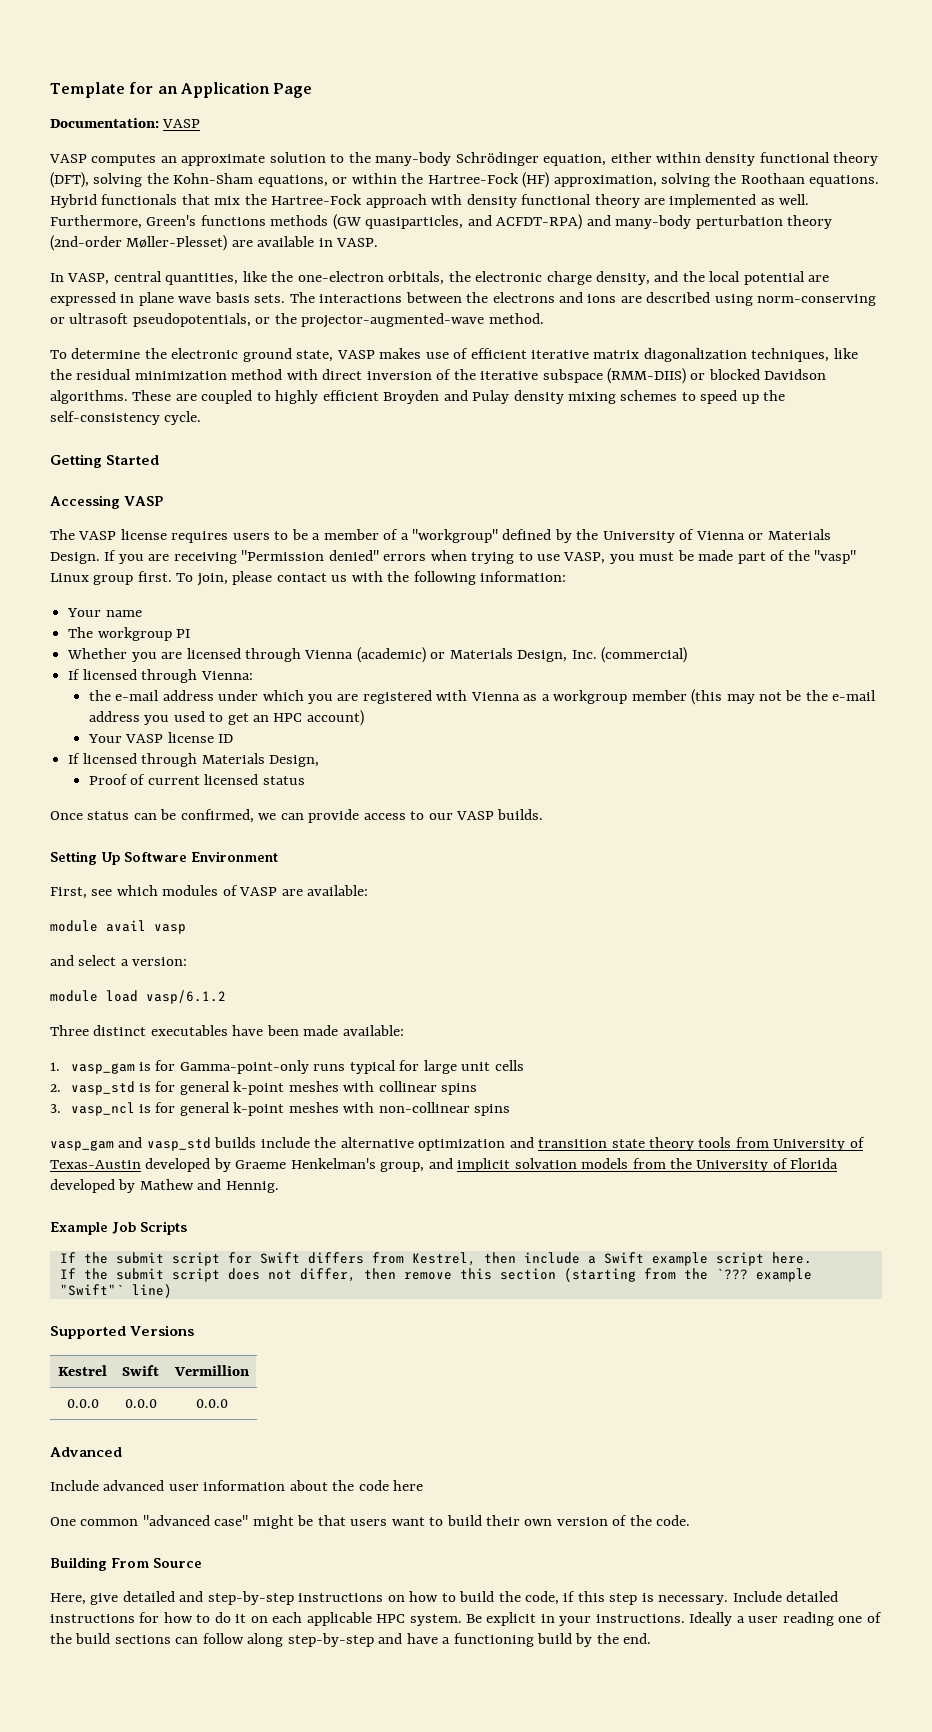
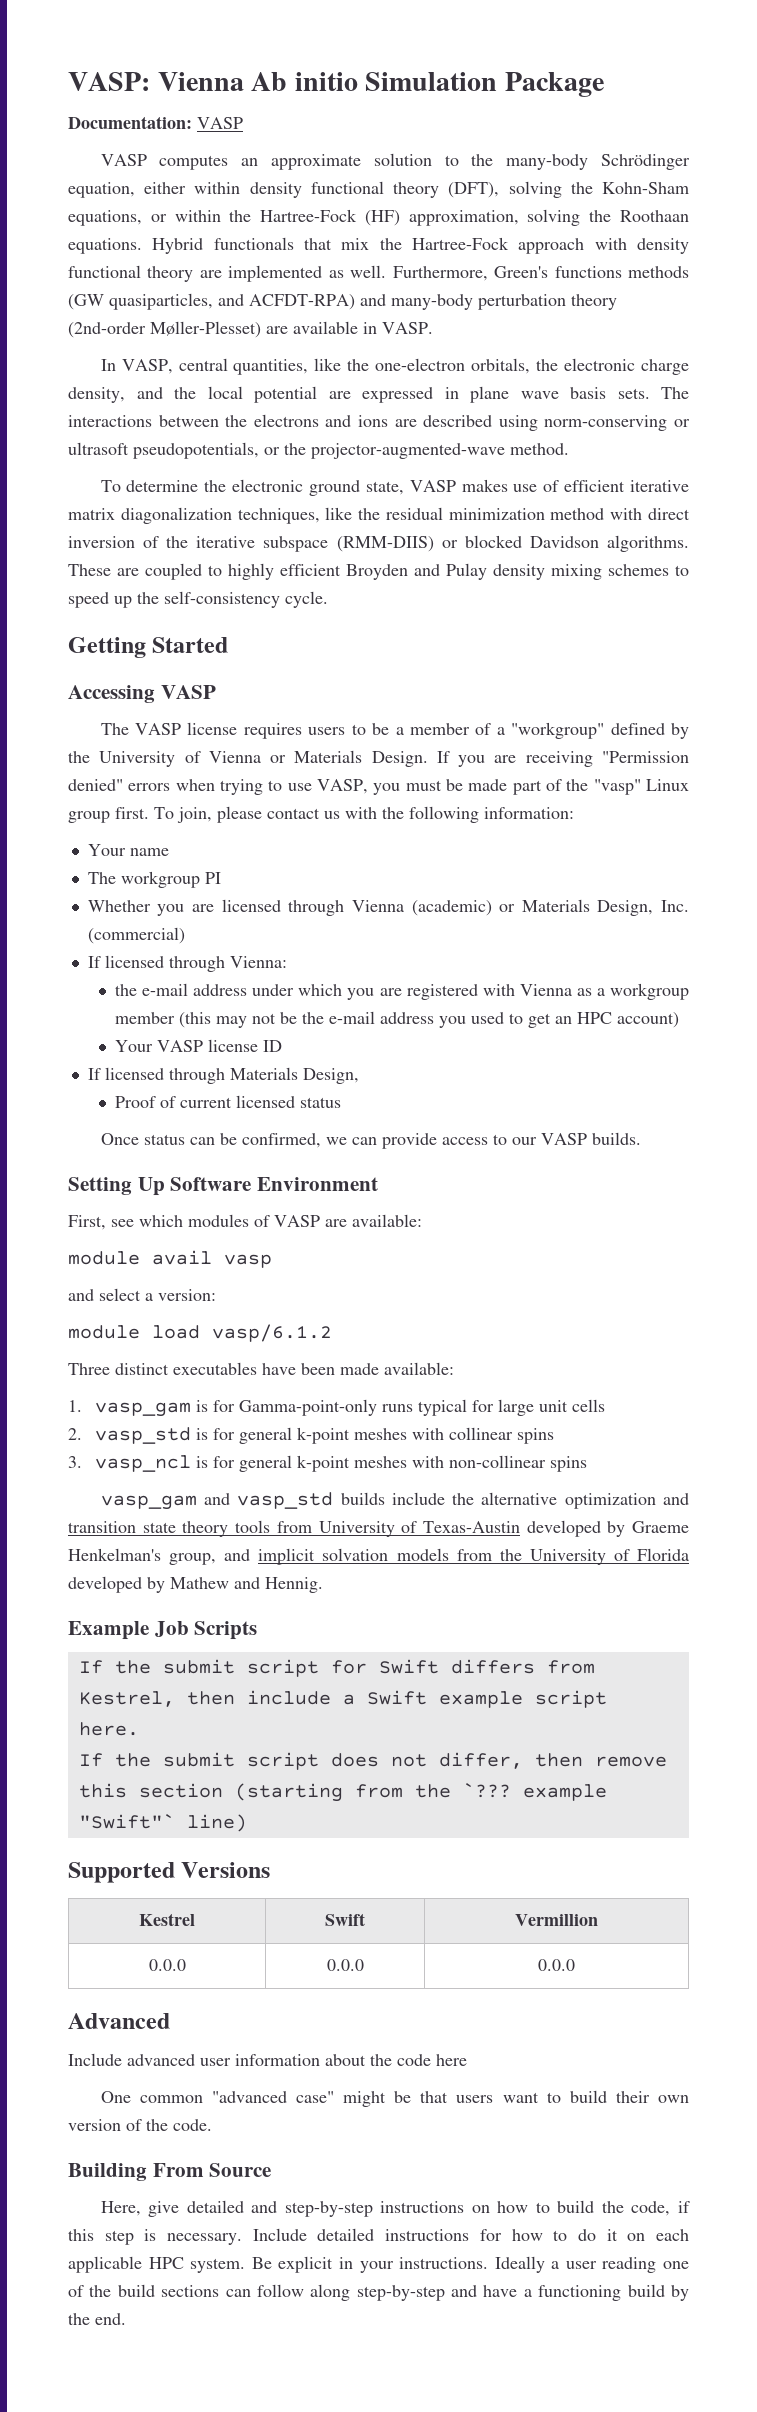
- Template for an Application Page
+ VASP: Vienna Ab initio Simulation Package

